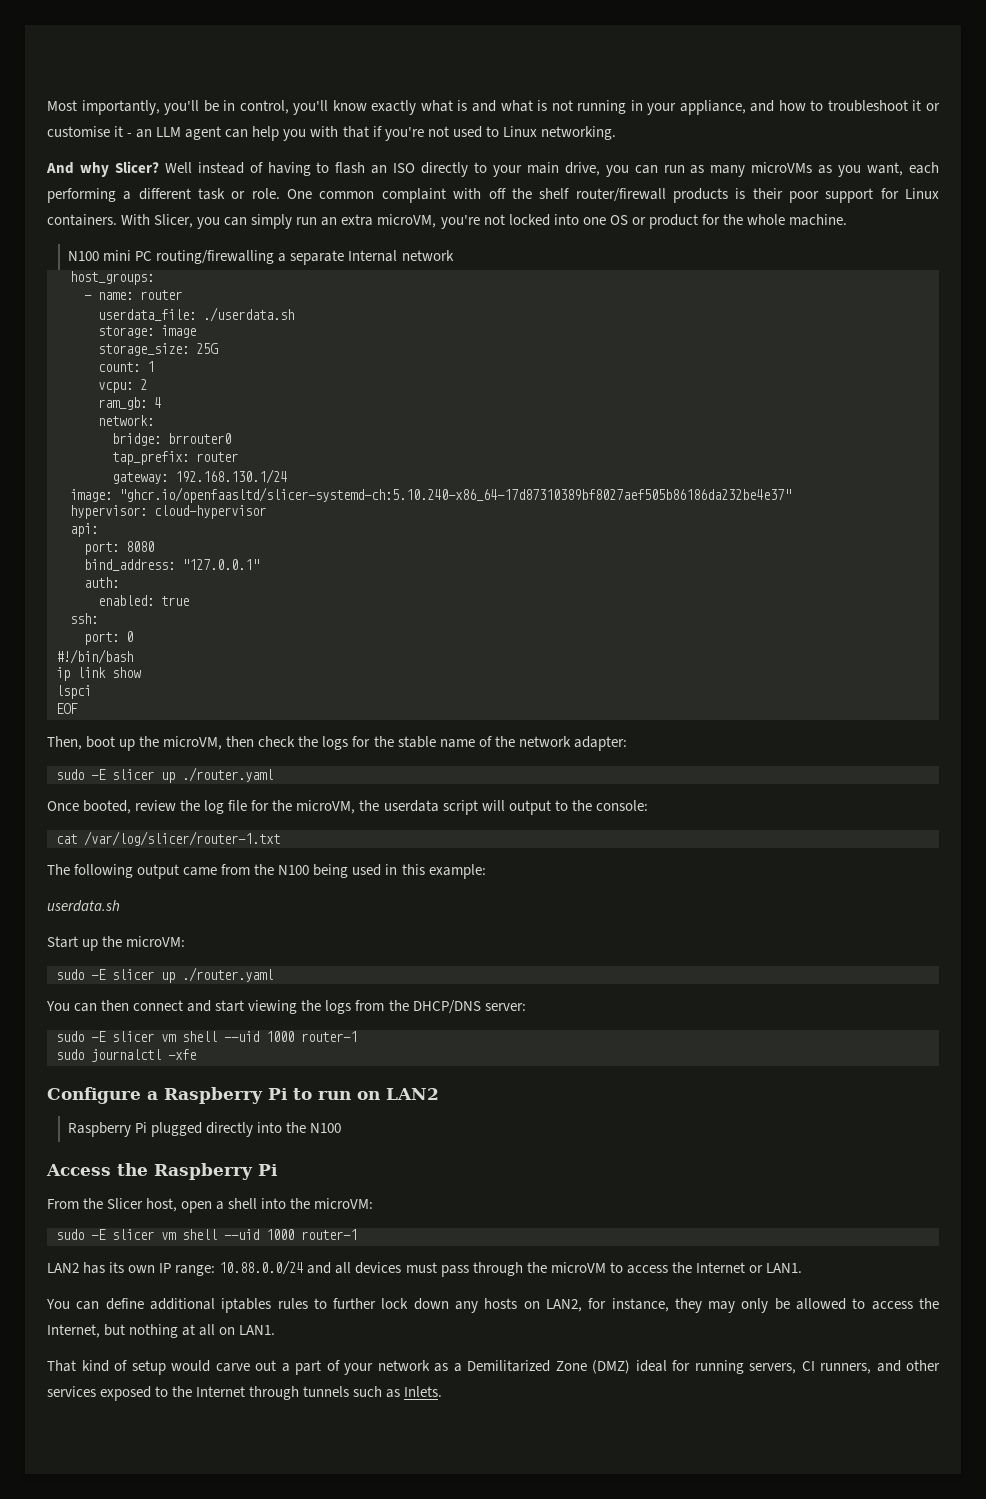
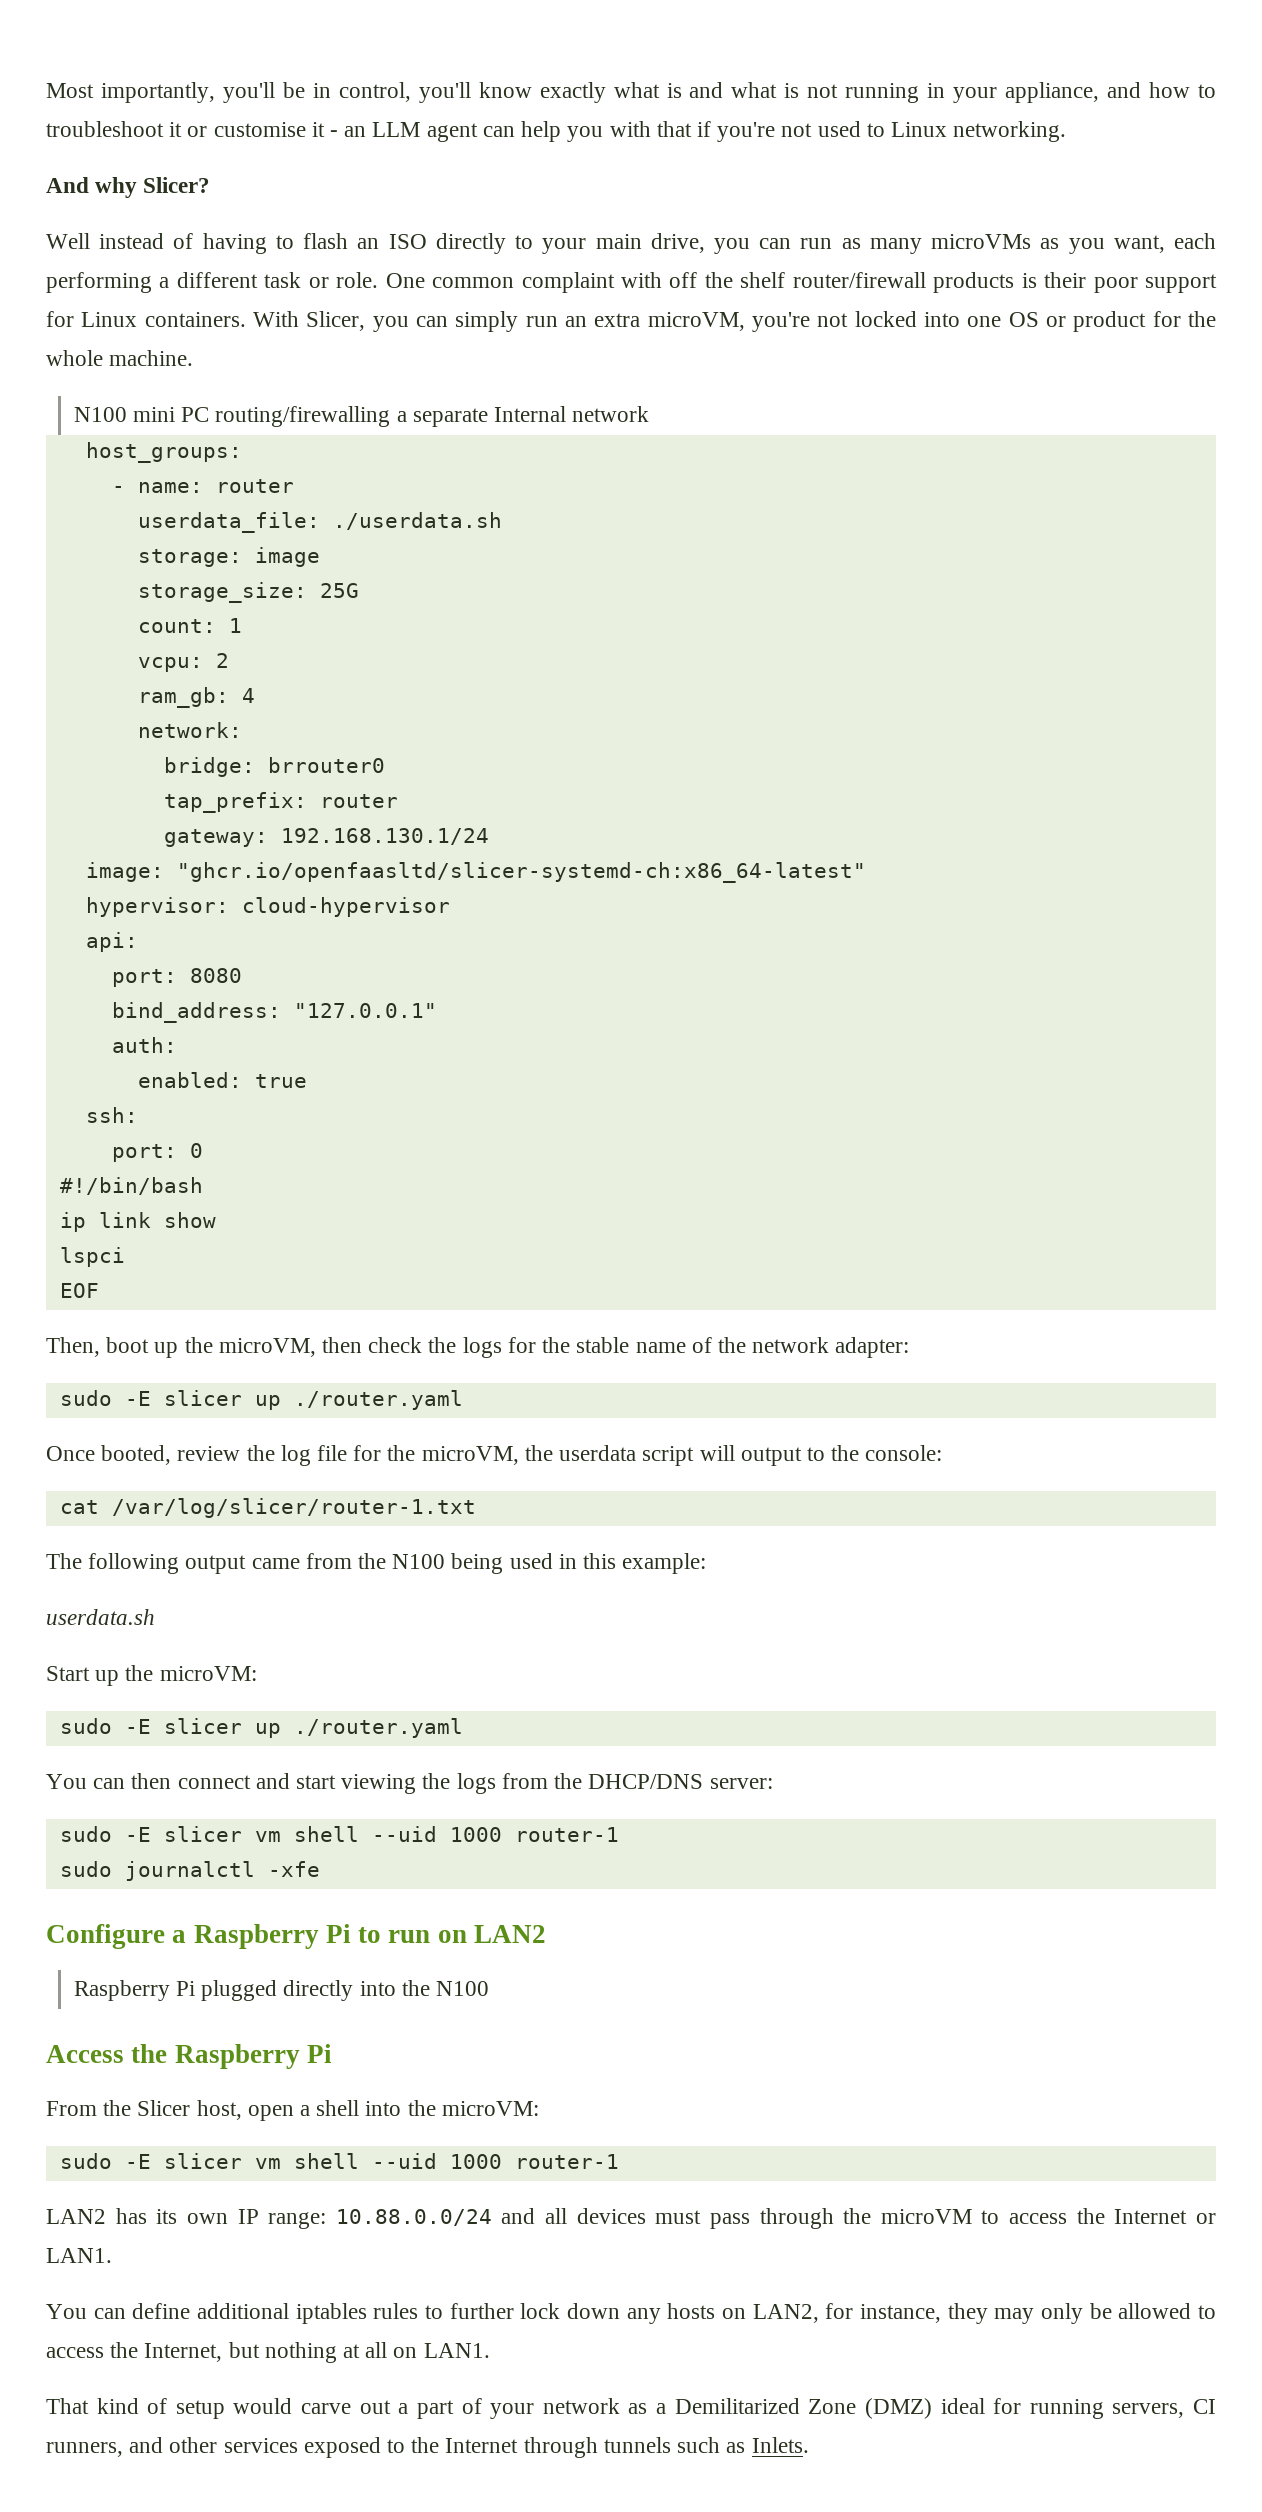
- And why Slicer? Well instead of having to flash an ISO directly to your main drive, you can run as many microVMs as you want, each performing a different task or role.
+ And why Slicer?
+ Well instead of having to flash an ISO directly to your main drive, you can run as many microVMs as you want, each performing a different task or role.
- image: "ghcr.io/openfaasltd/slicer-systemd-ch:5.10.240-x86_64-17d87310389bf8027aef505b86186da232be4e37"
+ image: "ghcr.io/openfaasltd/slicer-systemd-ch:x86_64-latest"

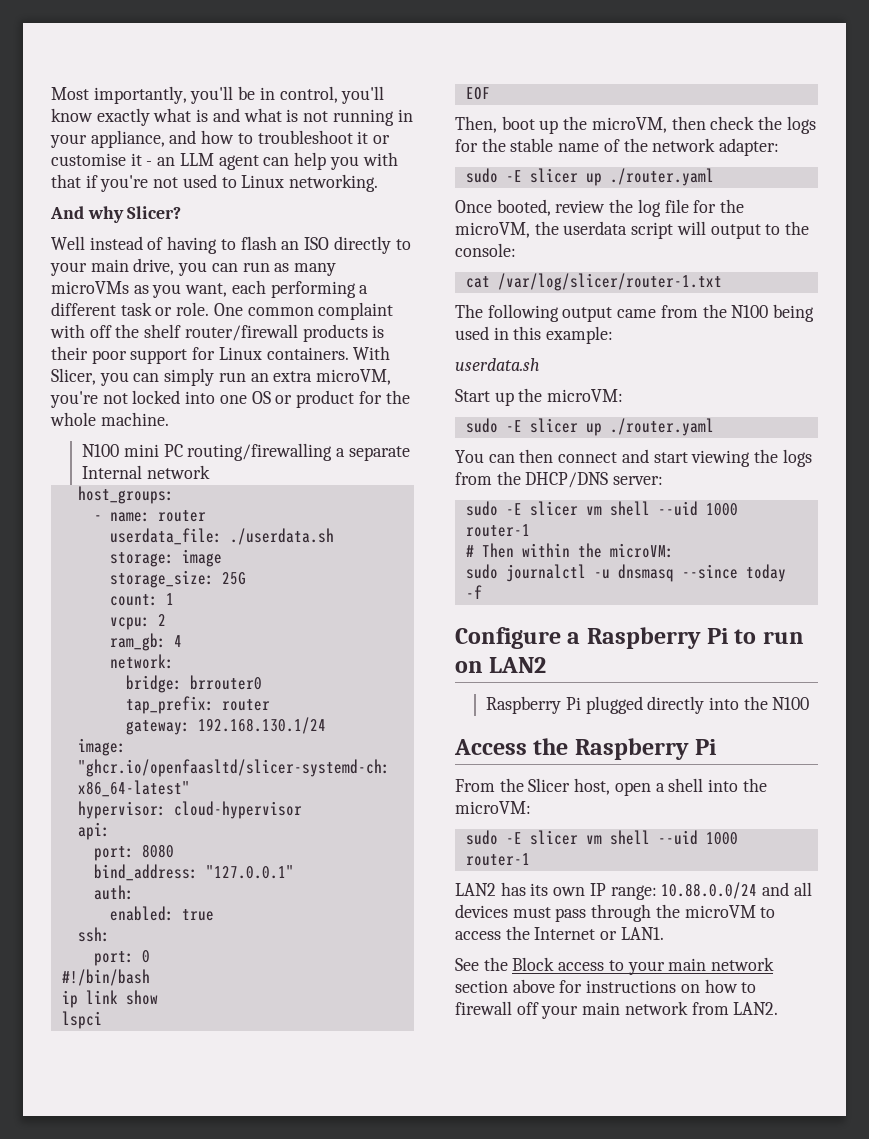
- sudo journalctl -xfe
+ # Then within the microVM:
+ sudo journalctl -u dnsmasq --since today -f
- You can define additional iptables rules to further lock down any hosts on LAN2, for instance, they may only be allowed to access the Internet, but nothing at all on LAN1.
- That kind of setup would carve out a part of your network as a Demilitarized Zone (DMZ) ideal for running servers, CI runners, and other services exposed to the Internet through tunnels such as Inlets.
+ See the Block access to your main network section above for instructions on how to firewall off your main network from LAN2.

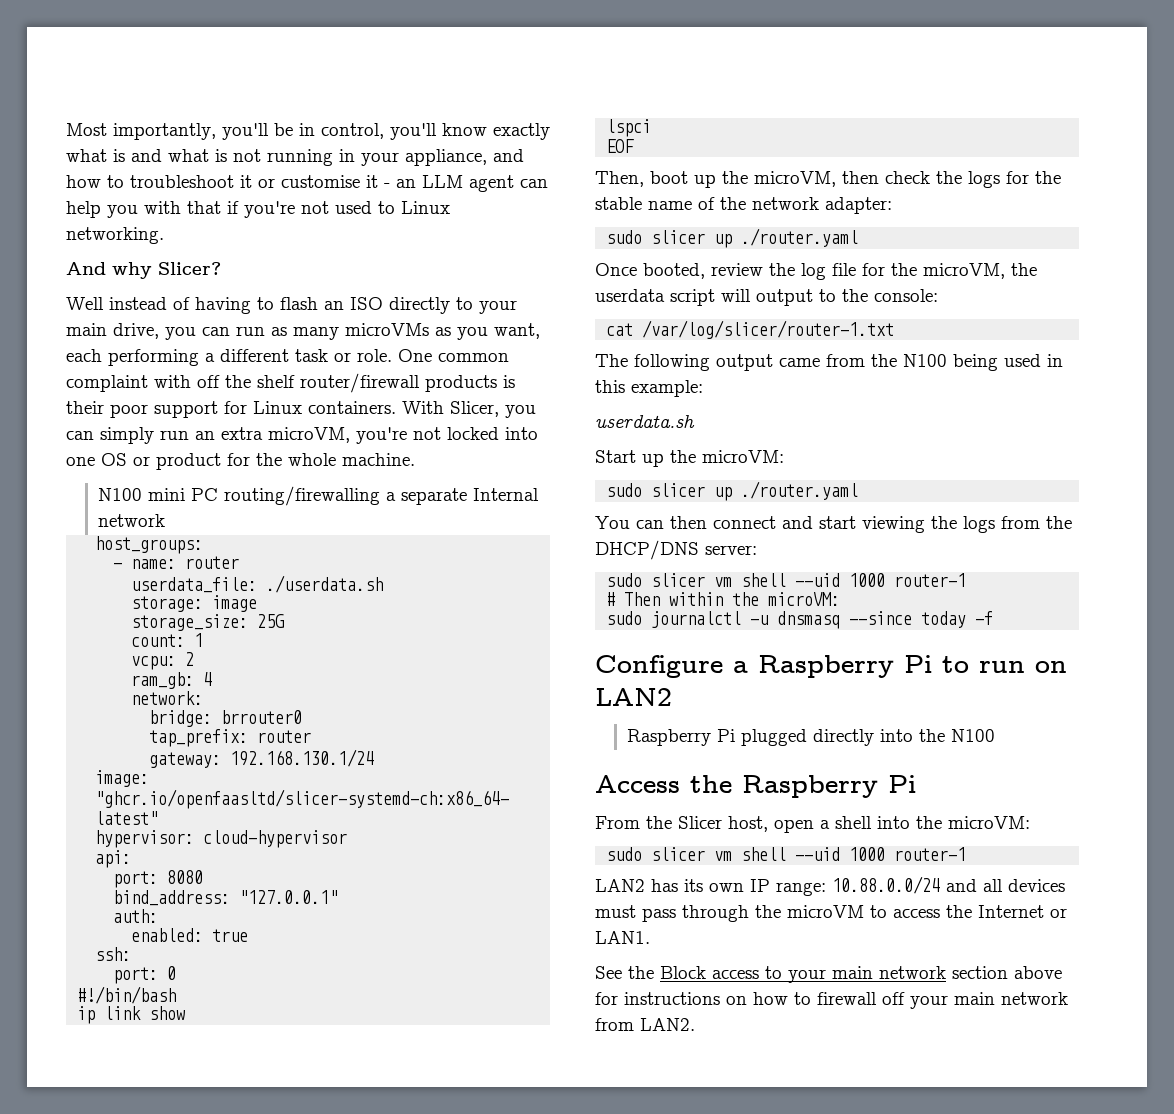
  Then, boot up the microVM, then check the logs for the stable name of the network adapter:
- sudo -E slicer up ./router.yaml
+ sudo slicer up ./router.yaml
  Start up the microVM:
- sudo -E slicer up ./router.yaml
+ sudo slicer up ./router.yaml
  You can then connect and start viewing the logs from the DHCP/DNS server:
- sudo -E slicer vm shell --uid 1000 router-1
+ sudo slicer vm shell --uid 1000 router-1
  From the Slicer host, open a shell into the microVM:
- sudo -E slicer vm shell --uid 1000 router-1
+ sudo slicer vm shell --uid 1000 router-1

